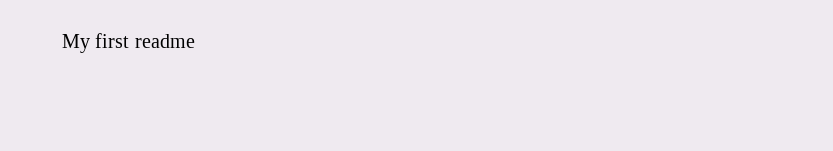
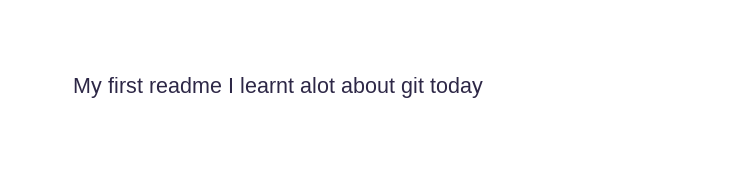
- My first readme
+ My first readme I learnt alot about git today

